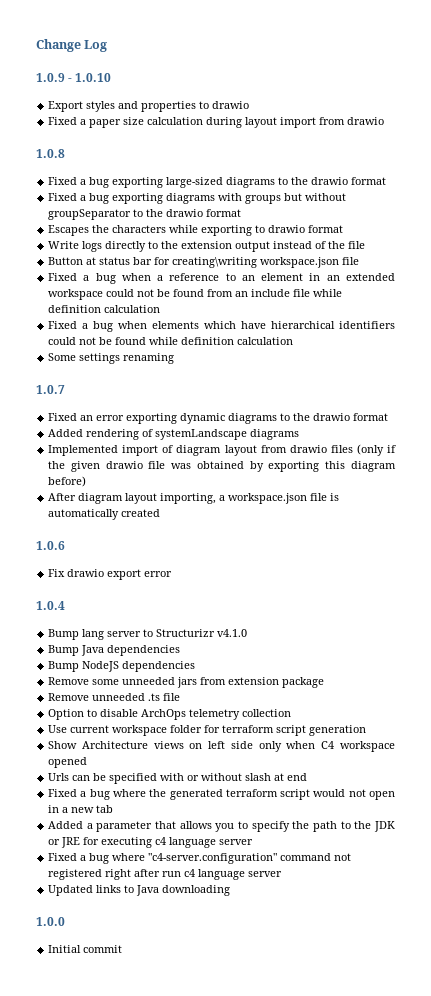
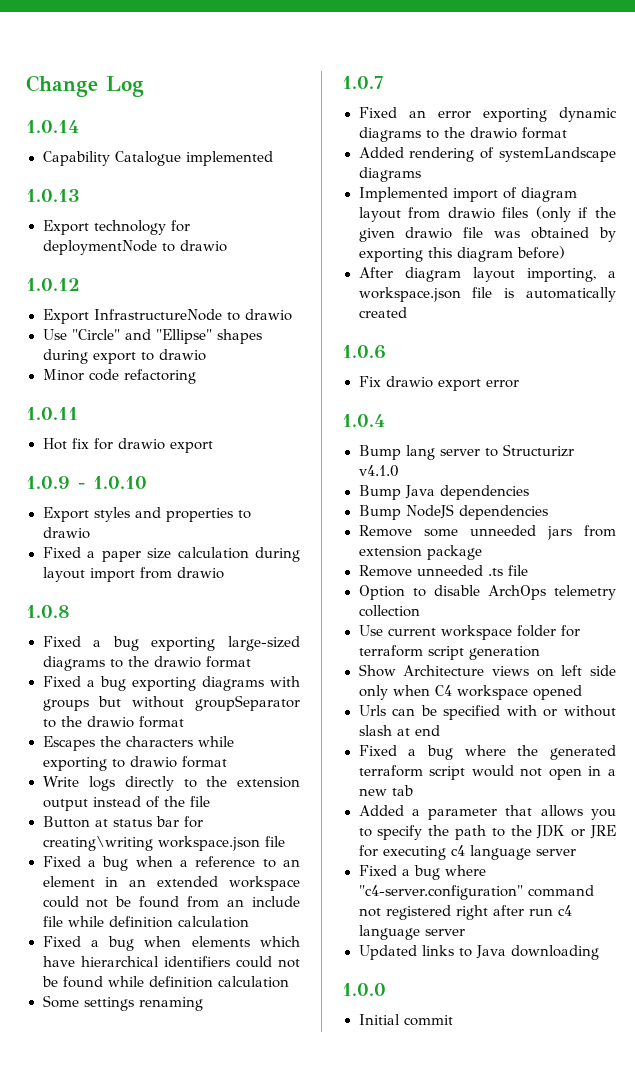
+ 1.0.14
+ Capability Catalogue implemented
+ 1.0.13
+ Export technology for deploymentNode to drawio
+ 1.0.12
+ Export InfrastructureNode to drawio
+ Use "Circle" and "Ellipse" shapes during export to drawio
+ Minor code refactoring
+ 1.0.11
+ Hot fix for drawio export

